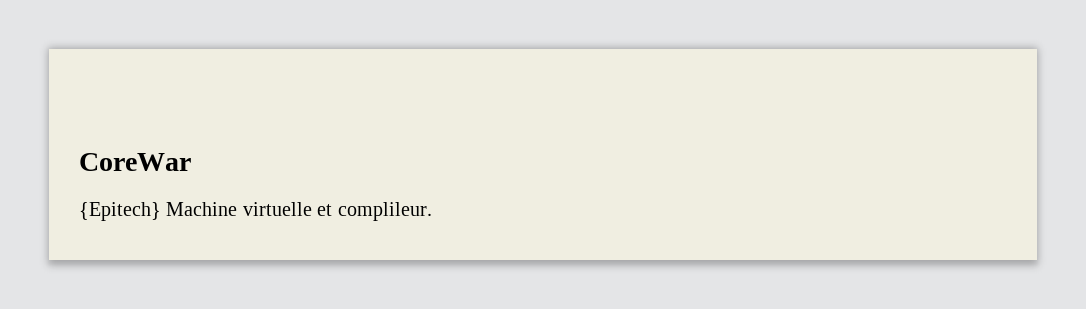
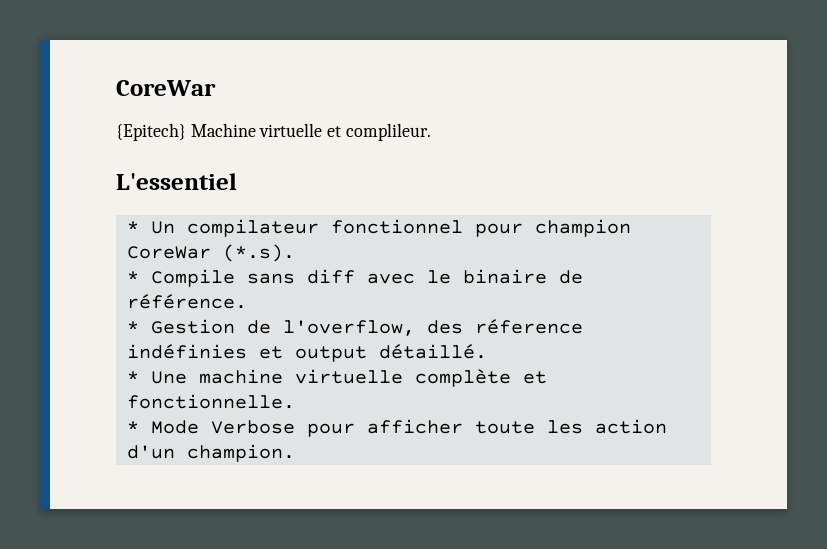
+ L'essentiel
+ * Un compilateur fonctionnel pour champion CoreWar (*.s).
+ * Compile sans diff avec le binaire de référence.
+ * Gestion de l'overflow, des réference indéfinies et output détaillé.
+ * Une machine virtuelle complète et fonctionnelle.
+ * Mode Verbose pour afficher toute les action d'un champion.

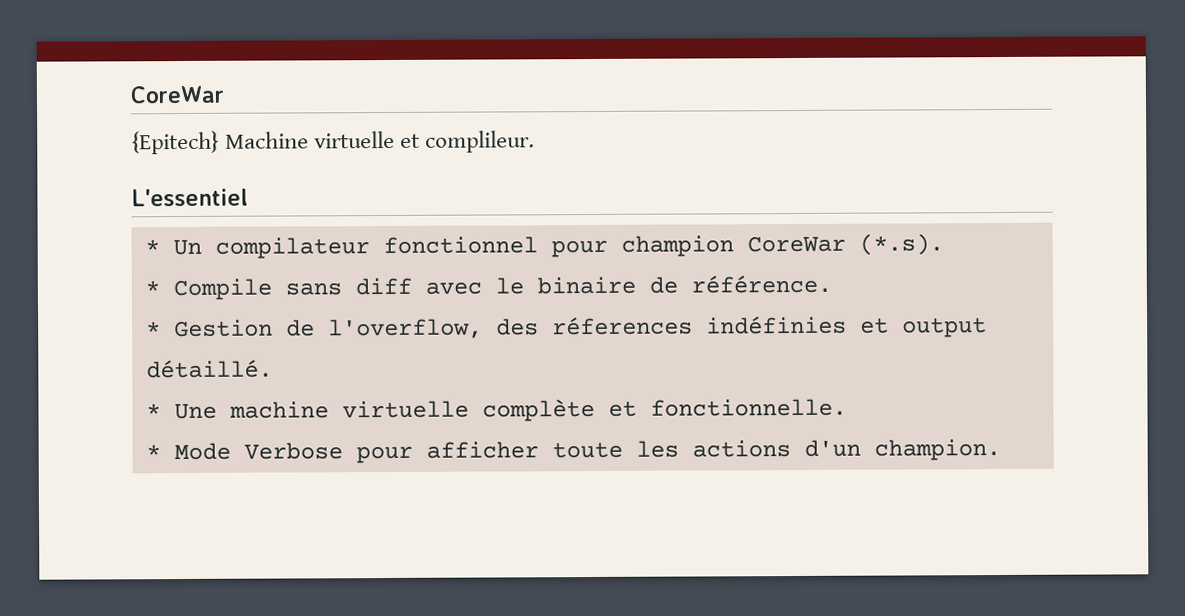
- * Gestion de l'overflow, des réference indéfinies et output détaillé.
+ * Gestion de l'overflow, des réferences indéfinies et output détaillé.
- * Mode Verbose pour afficher toute les action d'un champion.
+ * Mode Verbose pour afficher toute les actions d'un champion.

